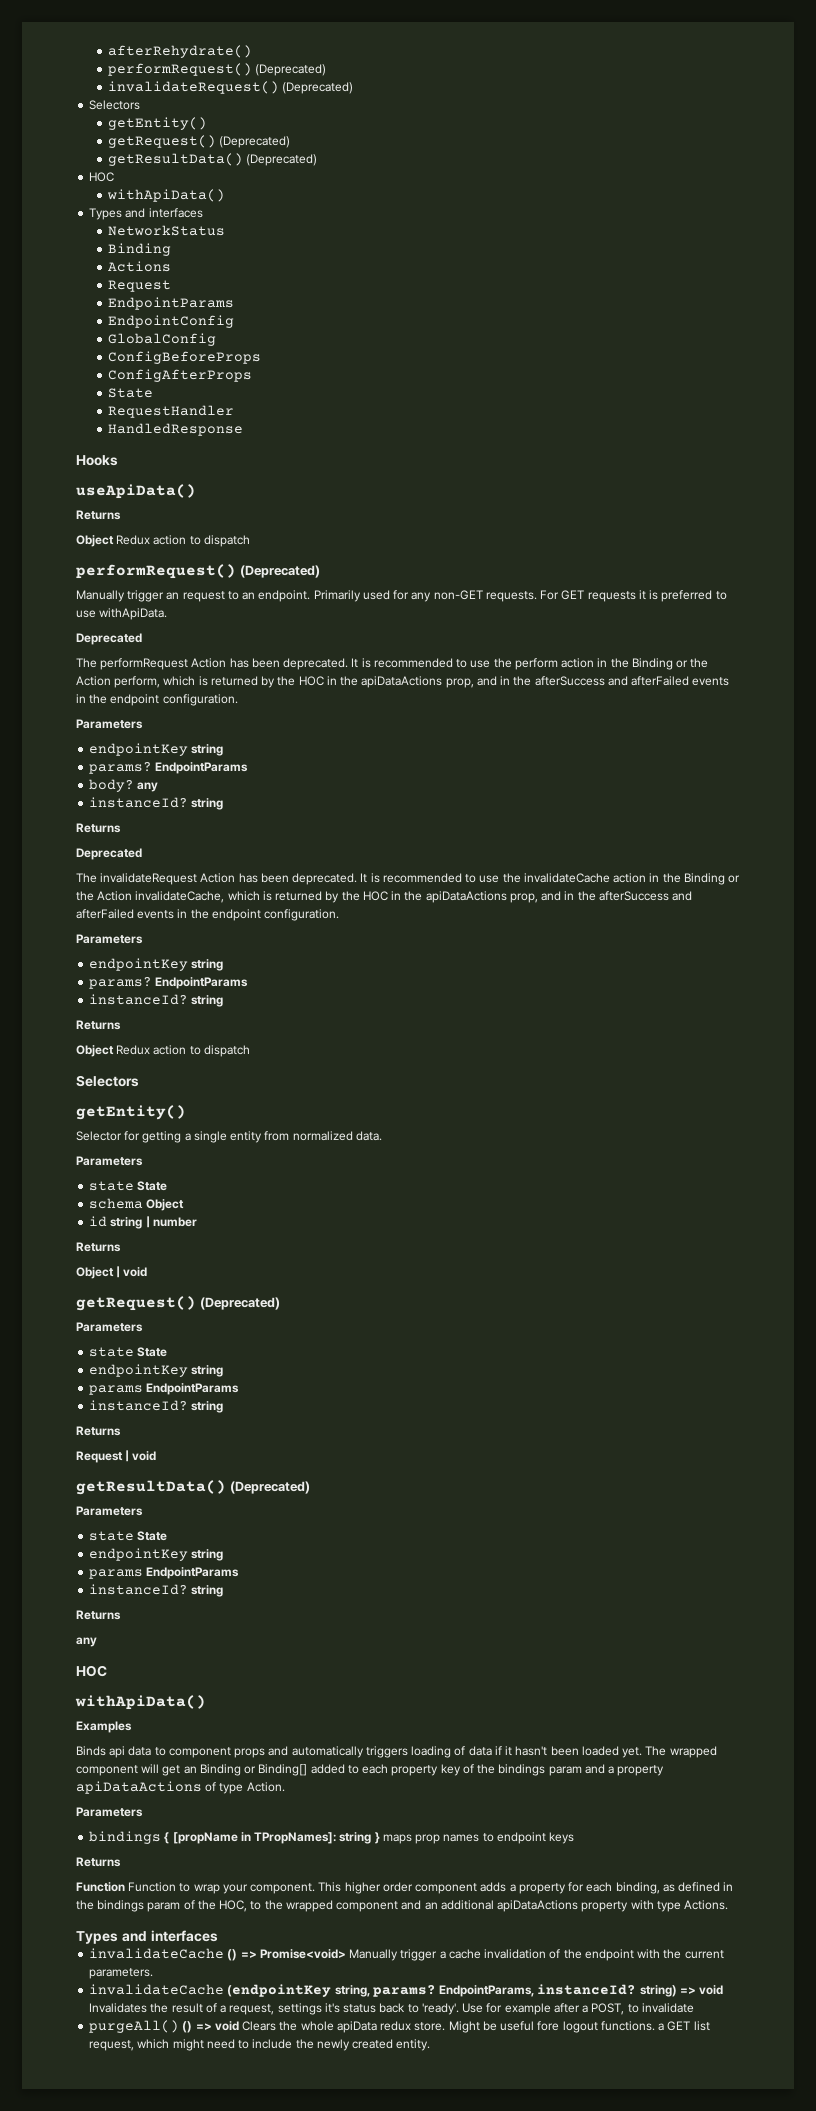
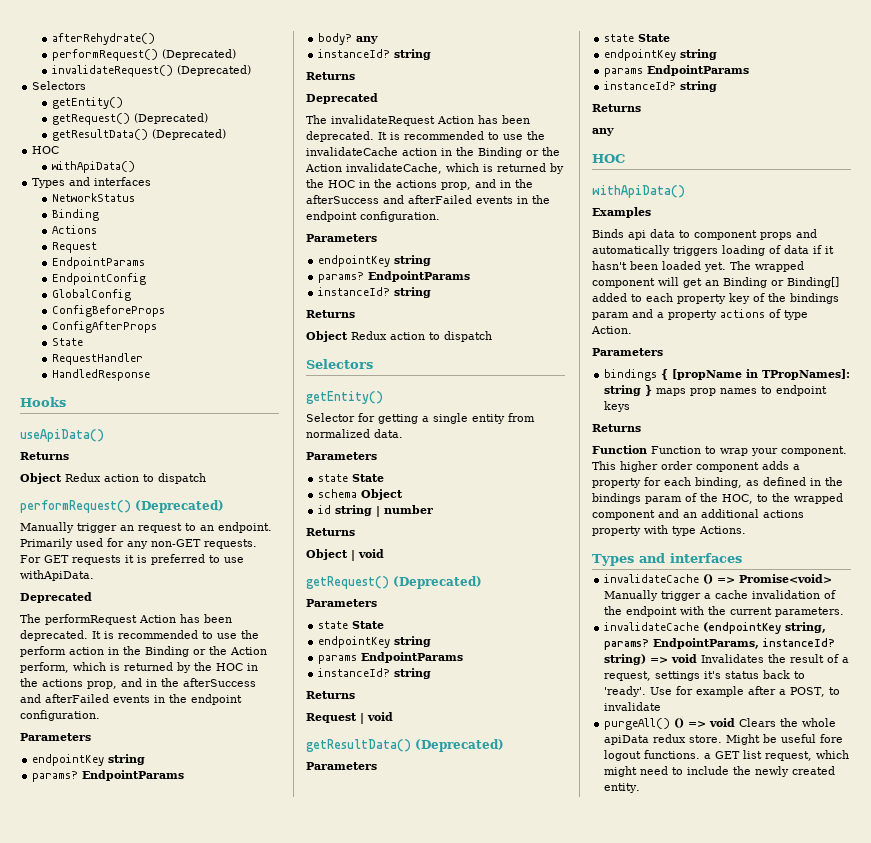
- It is recommended to use the perform action in the Binding or the Action perform, which is returned by the HOC in the apiDataActions prop, and in the afterSuccess and afterFailed events in the endpoint configuration.
+ It is recommended to use the perform action in the Binding or the Action perform, which is returned by the HOC in the actions prop, and in the afterSuccess and afterFailed events in the endpoint configuration.
- It is recommended to use the invalidateCache action in the Binding or the Action invalidateCache, which is returned by the HOC in the apiDataActions prop, and in the afterSuccess and afterFailed events in the endpoint configuration.
+ It is recommended to use the invalidateCache action in the Binding or the Action invalidateCache, which is returned by the HOC in the actions prop, and in the afterSuccess and afterFailed events in the endpoint configuration.
- The wrapped component will get an Binding or Binding[] added to each property key of the bindings param and a property apiDataActions of type Action.
+ The wrapped component will get an Binding or Binding[] added to each property key of the bindings param and a property actions of type Action.
- This higher order component adds a property for each binding, as defined in the bindings param of the HOC, to the wrapped component and an additional apiDataActions property with type Actions.
+ This higher order component adds a property for each binding, as defined in the bindings param of the HOC, to the wrapped component and an additional actions property with type Actions.

